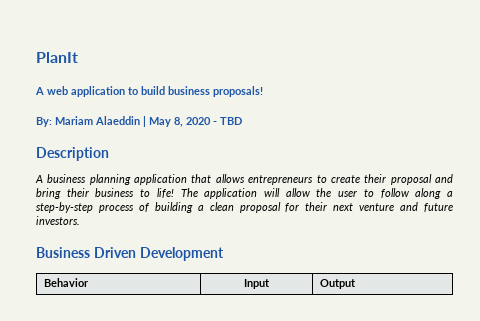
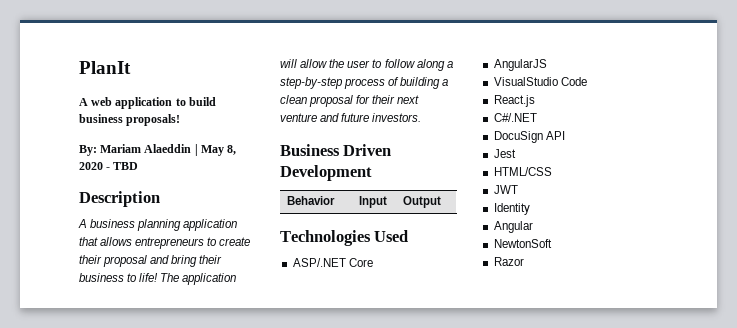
+ Technologies Used
+ ASP/.NET Core
+ AngularJS
+ VisualStudio Code
+ React.js
+ C#/.NET
+ DocuSign API
+ Jest
+ HTML/CSS
+ JWT
+ Identity
+ Angular
+ NewtonSoft
+ Razor

